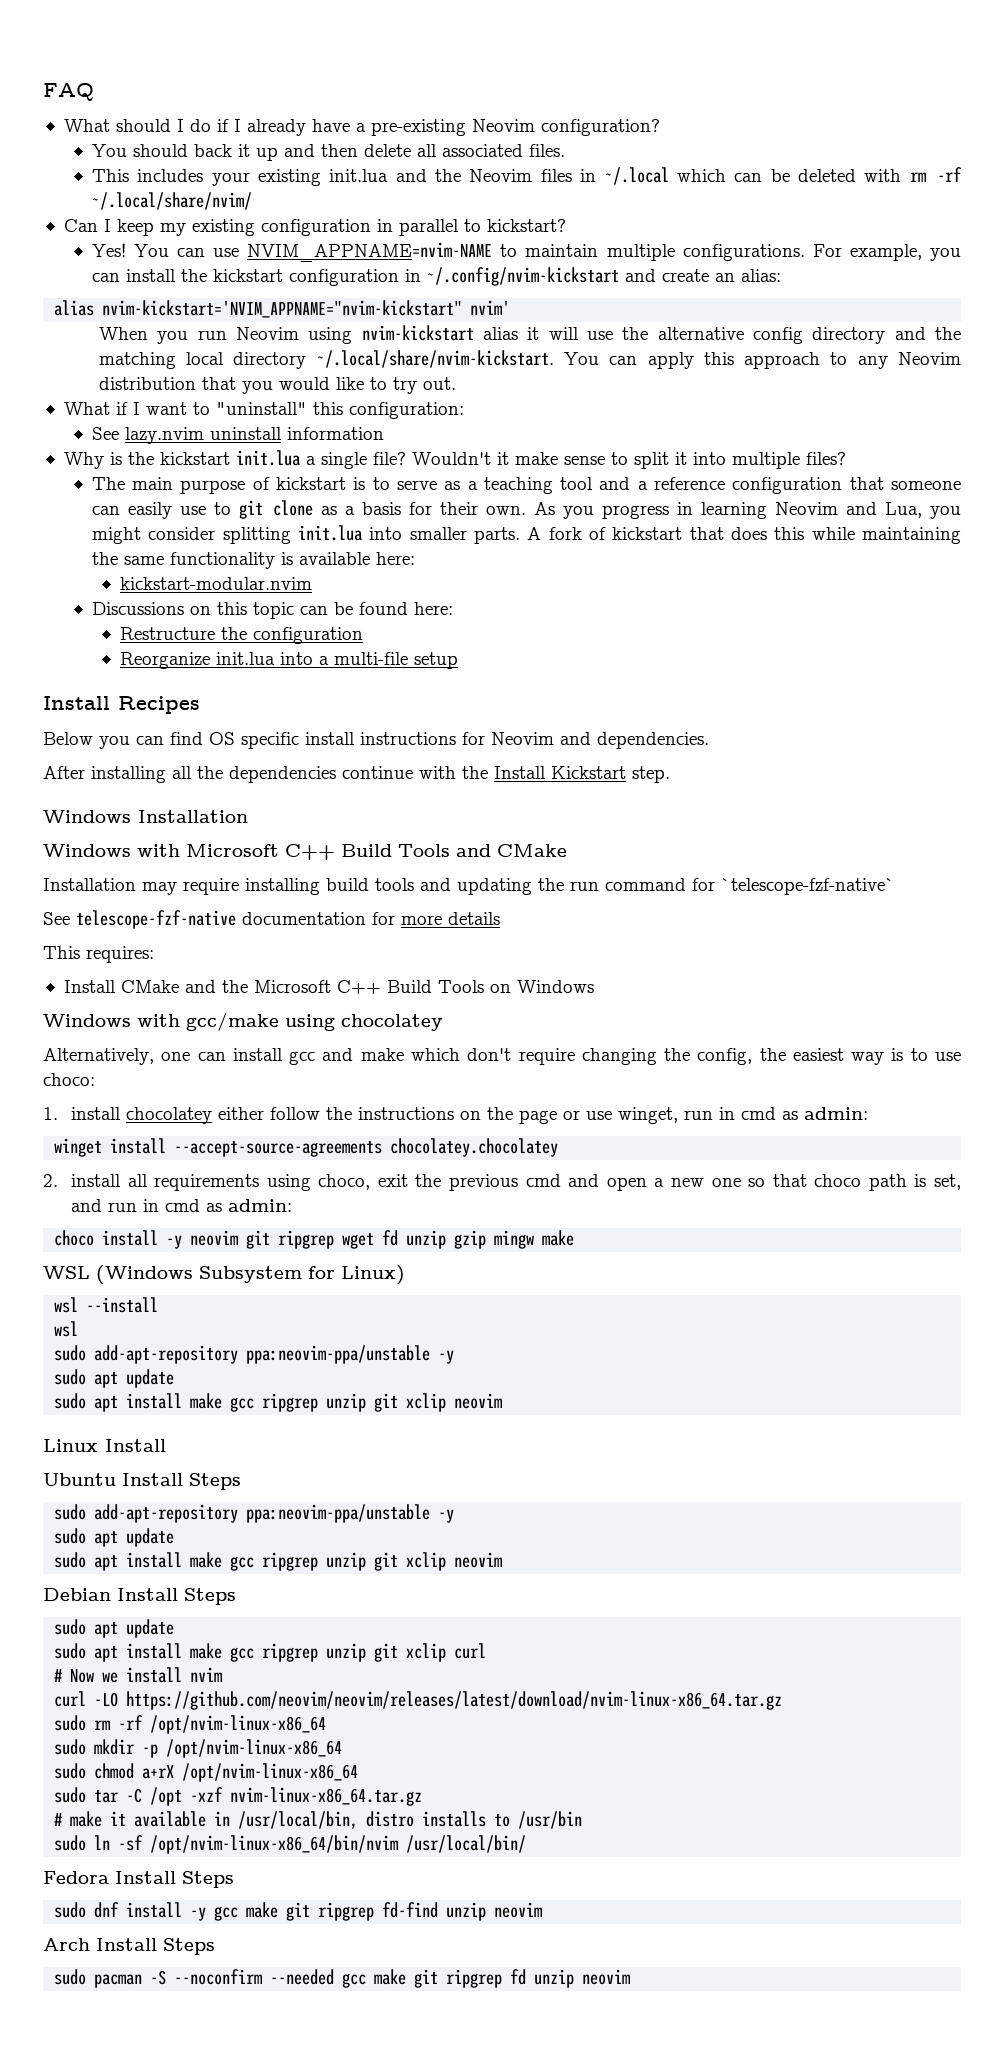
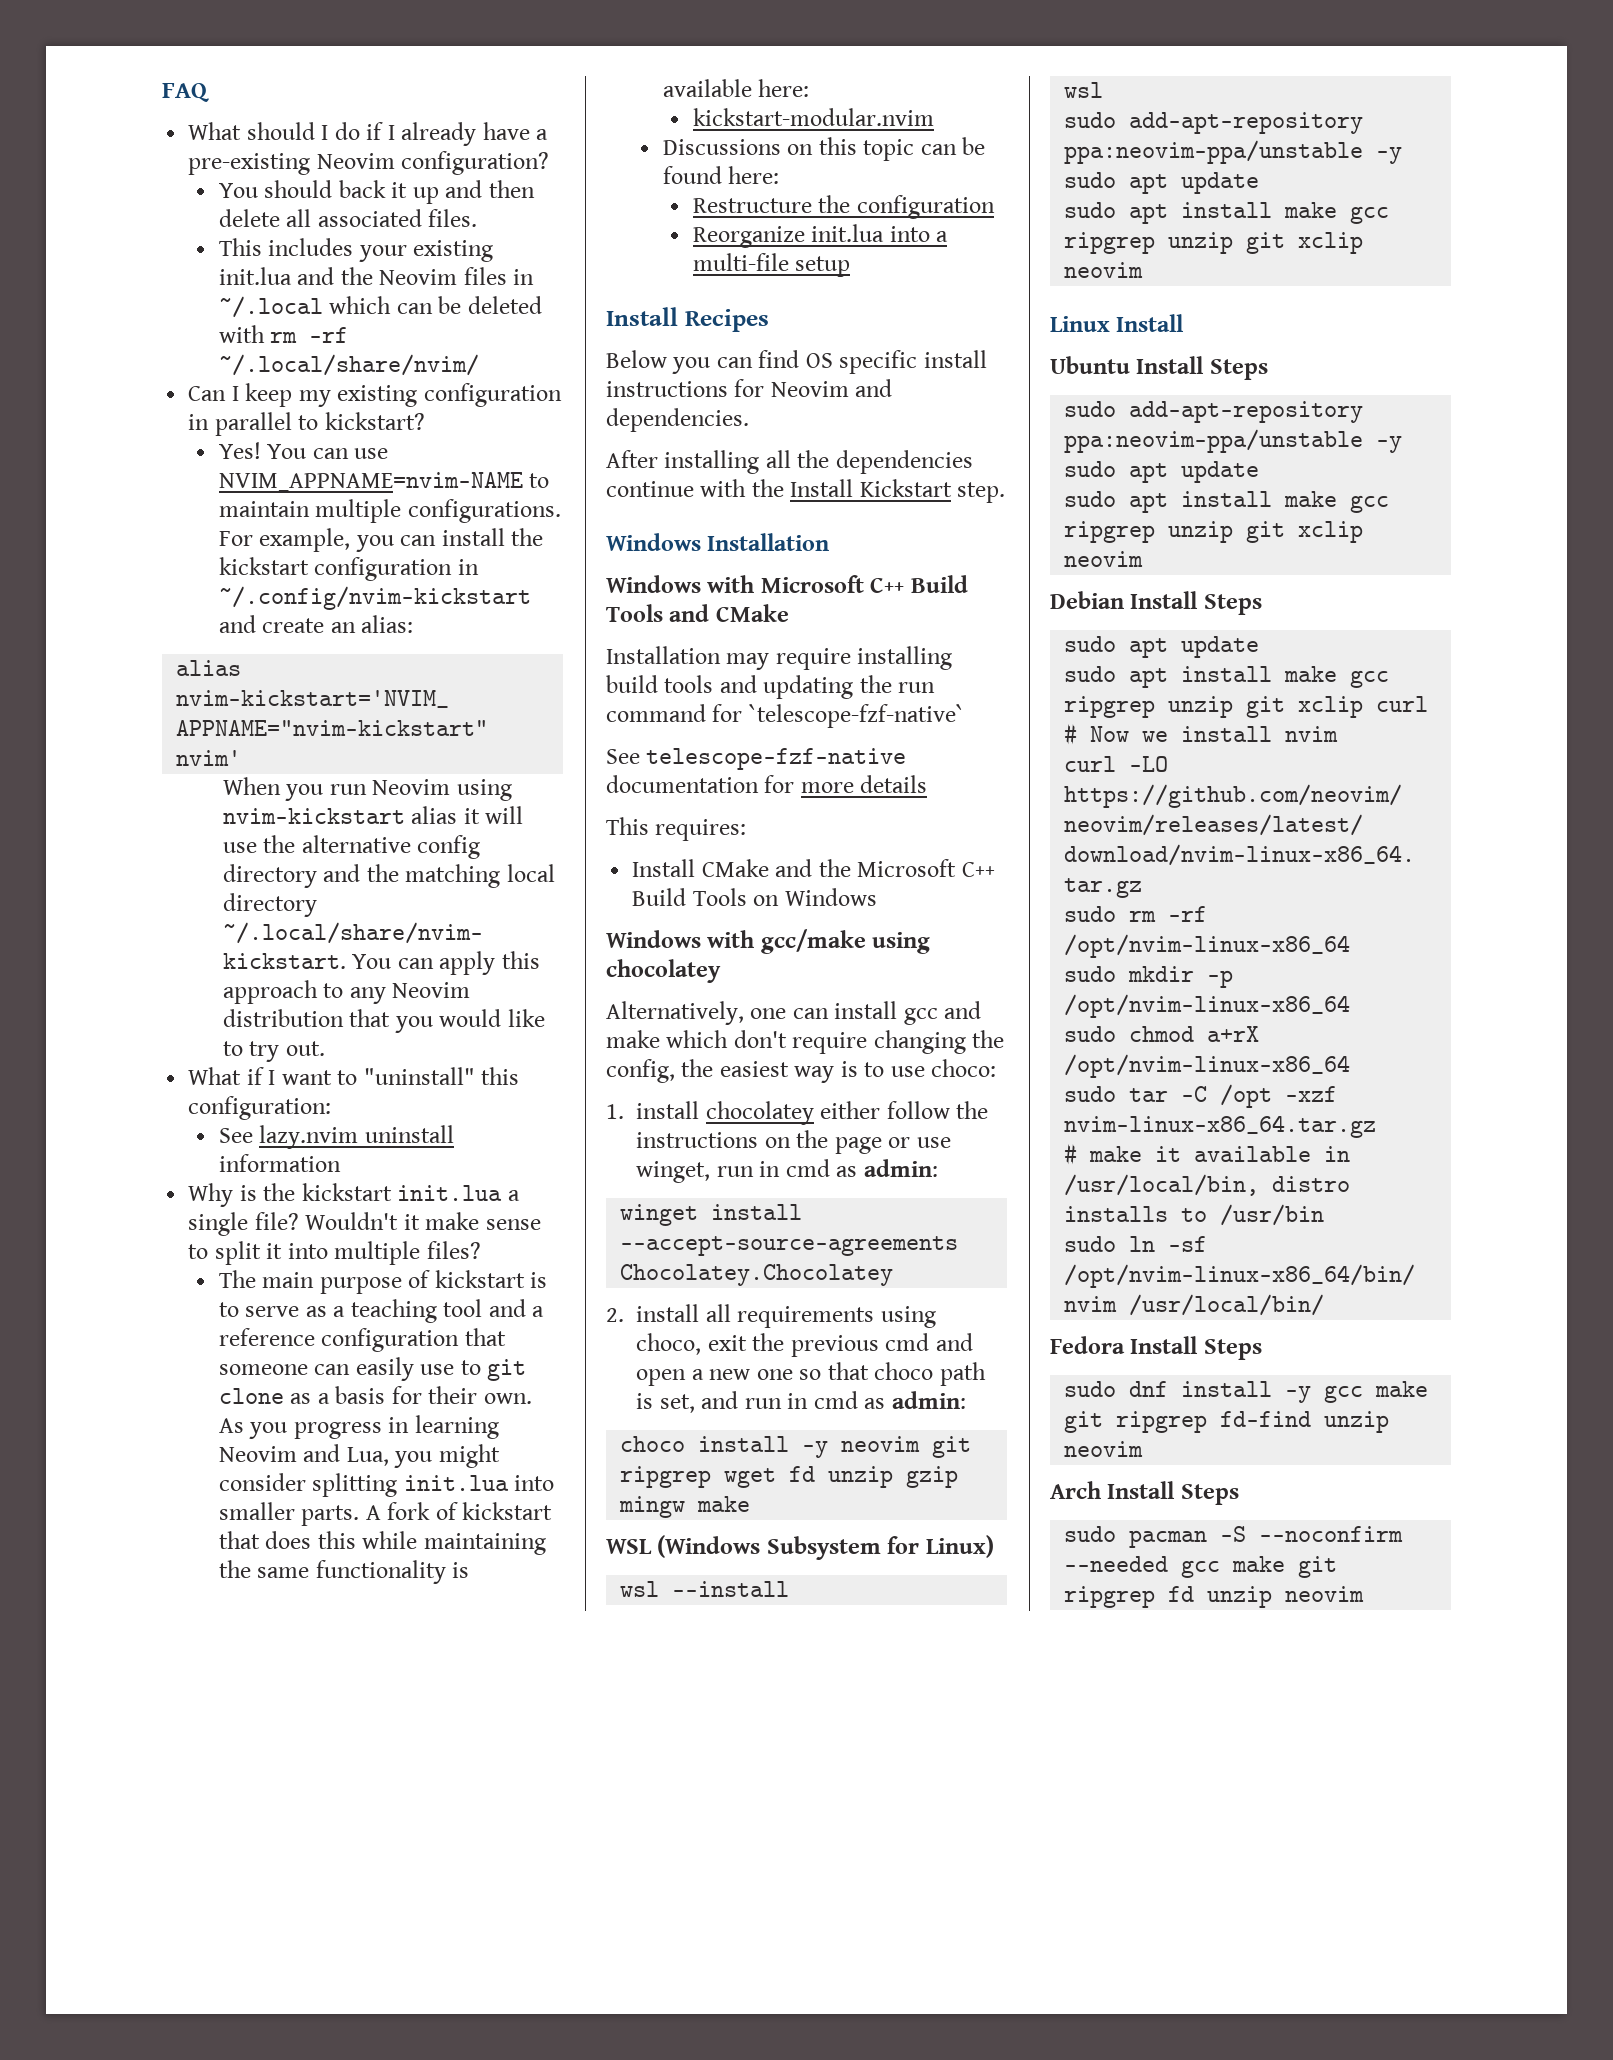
- winget install --accept-source-agreements chocolatey.chocolatey
+ winget install --accept-source-agreements Chocolatey.Chocolatey

